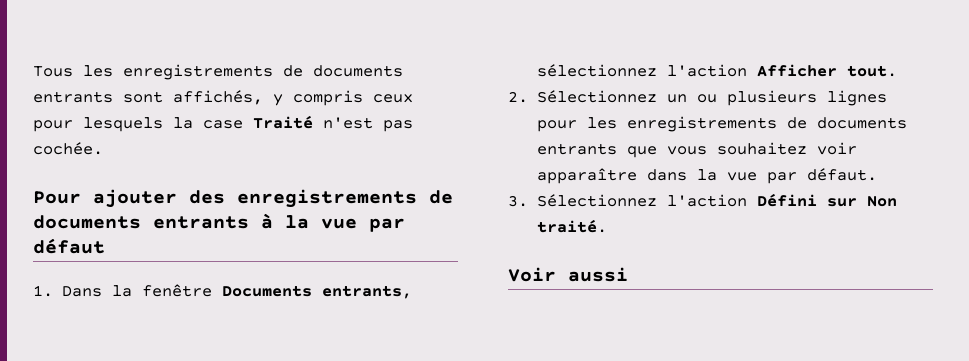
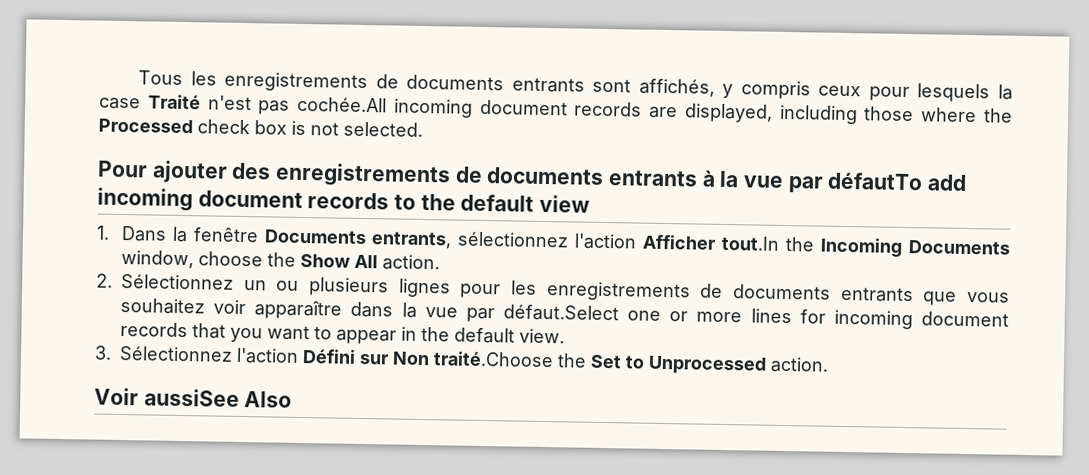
- Tous les enregistrements de documents entrants sont affichés, y compris ceux pour lesquels la case Traité n'est pas cochée.
+ Tous les enregistrements de documents entrants sont affichés, y compris ceux pour lesquels la case Traité n'est pas cochée.All incoming document records are displayed, including those where the Processed check box is not selected.
- Pour ajouter des enregistrements de documents entrants à la vue par défaut
+ Pour ajouter des enregistrements de documents entrants à la vue par défautTo add incoming document records to the default view
- 1. Dans la fenêtre Documents entrants, sélectionnez l'action Afficher tout.
+ 1. Dans la fenêtre Documents entrants, sélectionnez l'action Afficher tout.In the Incoming Documents window, choose the Show All action.
- 2. Sélectionnez un ou plusieurs lignes pour les enregistrements de documents entrants que vous souhaitez voir apparaître dans la vue par défaut.
+ 2. Sélectionnez un ou plusieurs lignes pour les enregistrements de documents entrants que vous souhaitez voir apparaître dans la vue par défaut.Select one or more lines for incoming document records that you want to appear in the default view.
- 3. Sélectionnez l'action Défini sur Non traité.
+ 3. Sélectionnez l'action Défini sur Non traité.Choose the Set to Unprocessed action.
- Voir aussi
+ Voir aussiSee Also

